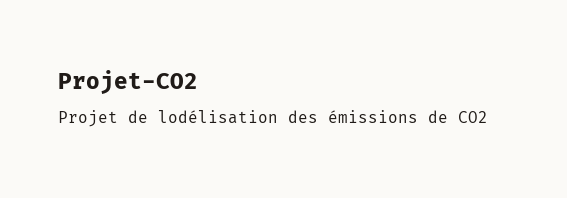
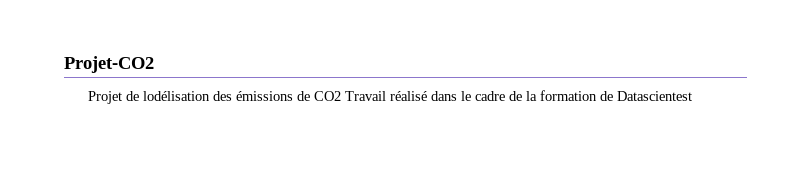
- Projet de lodélisation des émissions de CO2
+ Projet de lodélisation des émissions de CO2 Travail réalisé dans le cadre de la formation de Datascientest

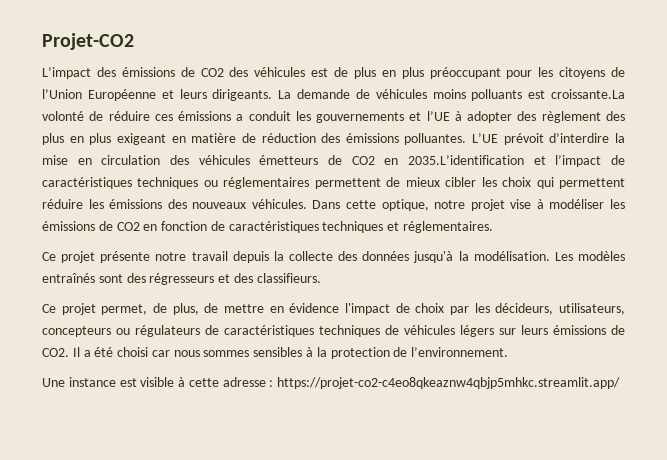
- Projet de lodélisation des émissions de CO2 Travail réalisé dans le cadre de la formation de Datascientest
+ L’impact des émissions de CO2 des véhicules est de plus en plus préoccupant pour les citoyens de l’Union Européenne et leurs dirigeants. La demande de véhicules moins polluants est croissante.La volonté de réduire ces émissions a conduit les gouvernements et l’UE à adopter des règlement des plus en plus exigeant en matière de réduction des émissions polluantes. L’UE prévoit d’interdire la mise en circulation des véhicules émetteurs de CO2 en 2035.L’identification et l’impact de caractéristiques techniques ou réglementaires permettent de mieux cibler les choix qui permettent réduire les émissions des nouveaux véhicules. Dans cette optique, notre projet vise à modéliser les émissions de CO2 en fonction de caractéristiques techniques et réglementaires.
+ Ce projet présente notre travail depuis la collecte des données jusqu'à la modélisation. Les modèles entraînés sont des régresseurs et des classifieurs.
+ Ce projet permet, de plus, de mettre en évidence l'impact de choix par les décideurs, utilisateurs, concepteurs ou régulateurs de caractéristiques techniques de véhicules légers sur leurs émissions de CO2. Il a été choisi car nous sommes sensibles à la protection de l’environnement.
+ Une instance est visible à cette adresse : https://projet-co2-c4eo8qkeaznw4qbjp5mhkc.streamlit.app/

